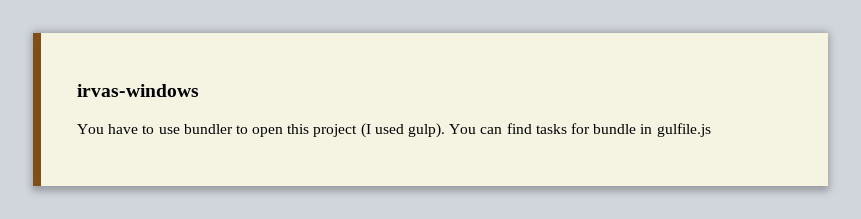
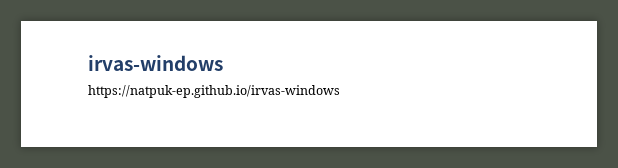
- You have to use bundler to open this project (I used gulp). You can find tasks for bundle in gulfile.js
+ https://natpuk-ep.github.io/irvas-windows

